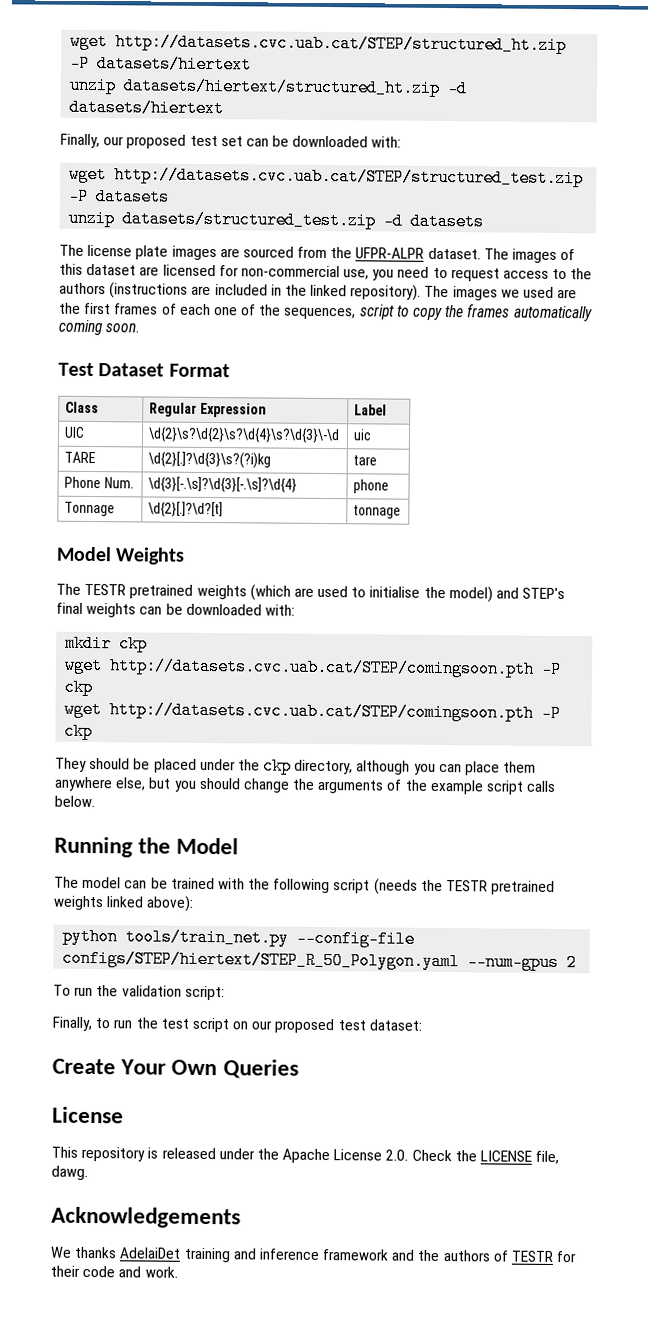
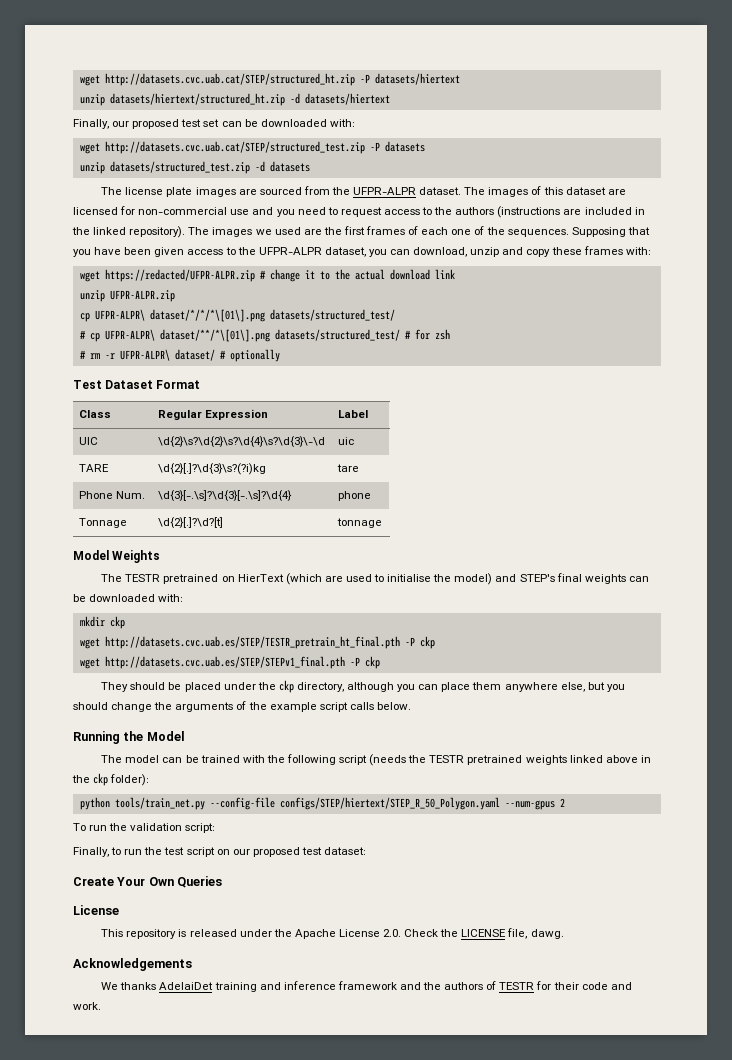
- The images of this dataset are licensed for non-commercial use, you need to request access to the authors (instructions are included in the linked repository).
+ The images of this dataset are licensed for non-commercial use and you need to request access to the authors (instructions are included in the linked repository).
- The images we used are the first frames of each one of the sequences, script to copy the frames automatically coming soon.
+ The images we used are the first frames of each one of the sequences. Supposing that you have been given access to the UFPR-ALPR dataset, you can download, unzip and copy these frames with:
+ wget https://redacted/UFPR-ALPR.zip # change it to the actual download link
+ unzip UFPR-ALPR.zip
+ cp UFPR-ALPR\ dataset/*/*/*\[01\].png datasets/structured_test/
+ # cp UFPR-ALPR\ dataset/**/*\[01\].png datasets/structured_test/ # for zsh
+ # rm -r UFPR-ALPR\ dataset/ # optionally
- The TESTR pretrained weights (which are used to initialise the model) and STEP's final weights can be downloaded with:
+ The TESTR pretrained on HierText (which are used to initialise the model) and STEP's final weights can be downloaded with:
  mkdir ckp
- wget http://datasets.cvc.uab.cat/STEP/comingsoon.pth -P ckp
- wget http://datasets.cvc.uab.cat/STEP/comingsoon.pth -P ckp
+ wget http://datasets.cvc.uab.es/STEP/TESTR_pretrain_ht_final.pth -P ckp
+ wget http://datasets.cvc.uab.es/STEP/STEPv1_final.pth -P ckp
- The model can be trained with the following script (needs the TESTR pretrained weights linked above):
+ The model can be trained with the following script (needs the TESTR pretrained weights linked above in the ckp folder):

